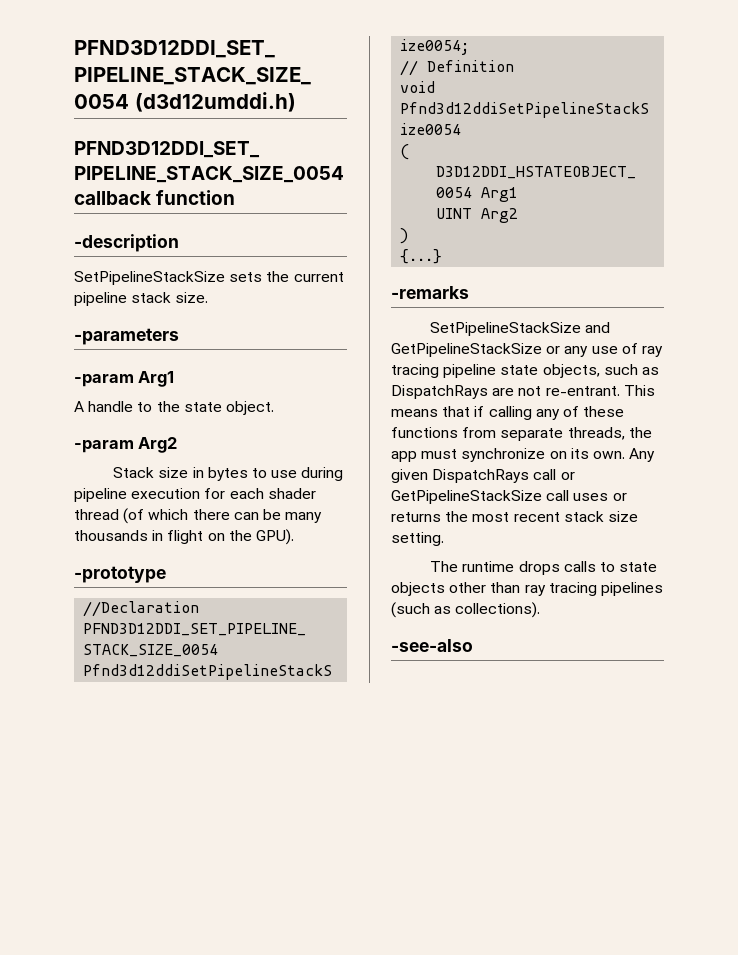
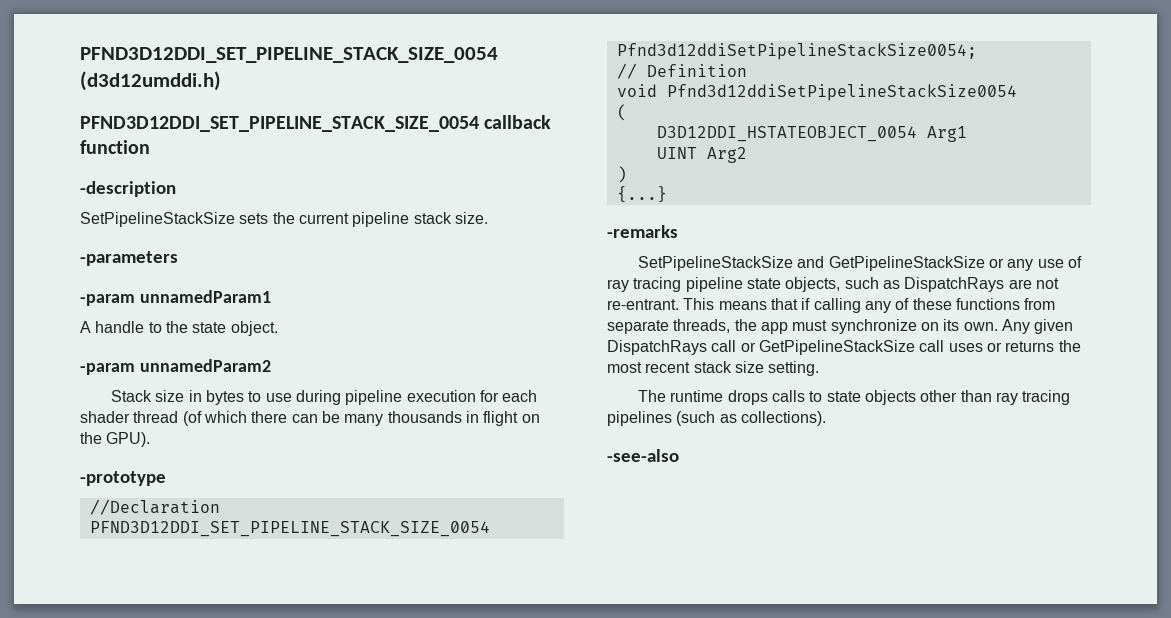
- -param Arg1
+ -param unnamedParam1
- -param Arg2
+ -param unnamedParam2

